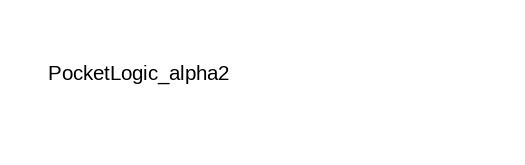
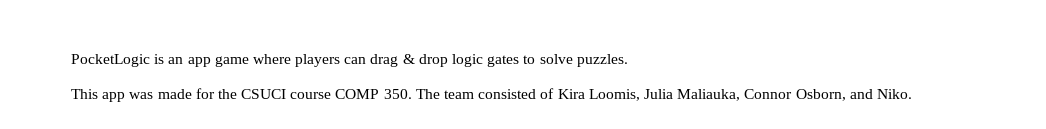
- PocketLogic_alpha2
+ PocketLogic is an app game where players can drag & drop logic gates to solve puzzles.
+ This app was made for the CSUCI course COMP 350. The team consisted of Kira Loomis, Julia Maliauka, Connor Osborn, and Niko.

